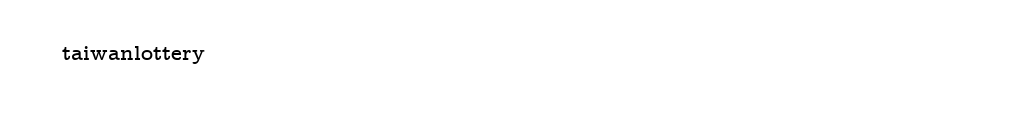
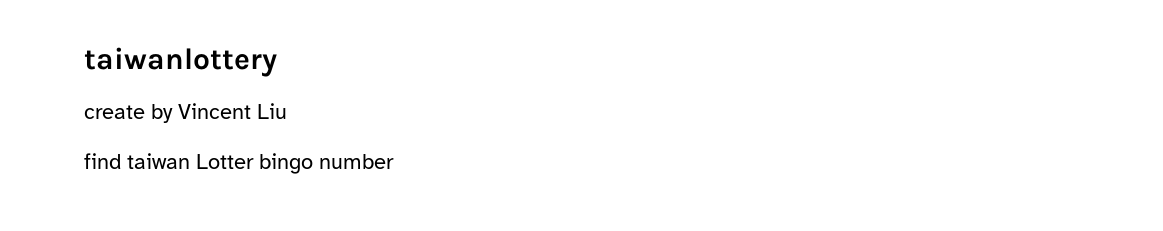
+ create by Vincent Liu
+ find taiwan Lotter bingo number

